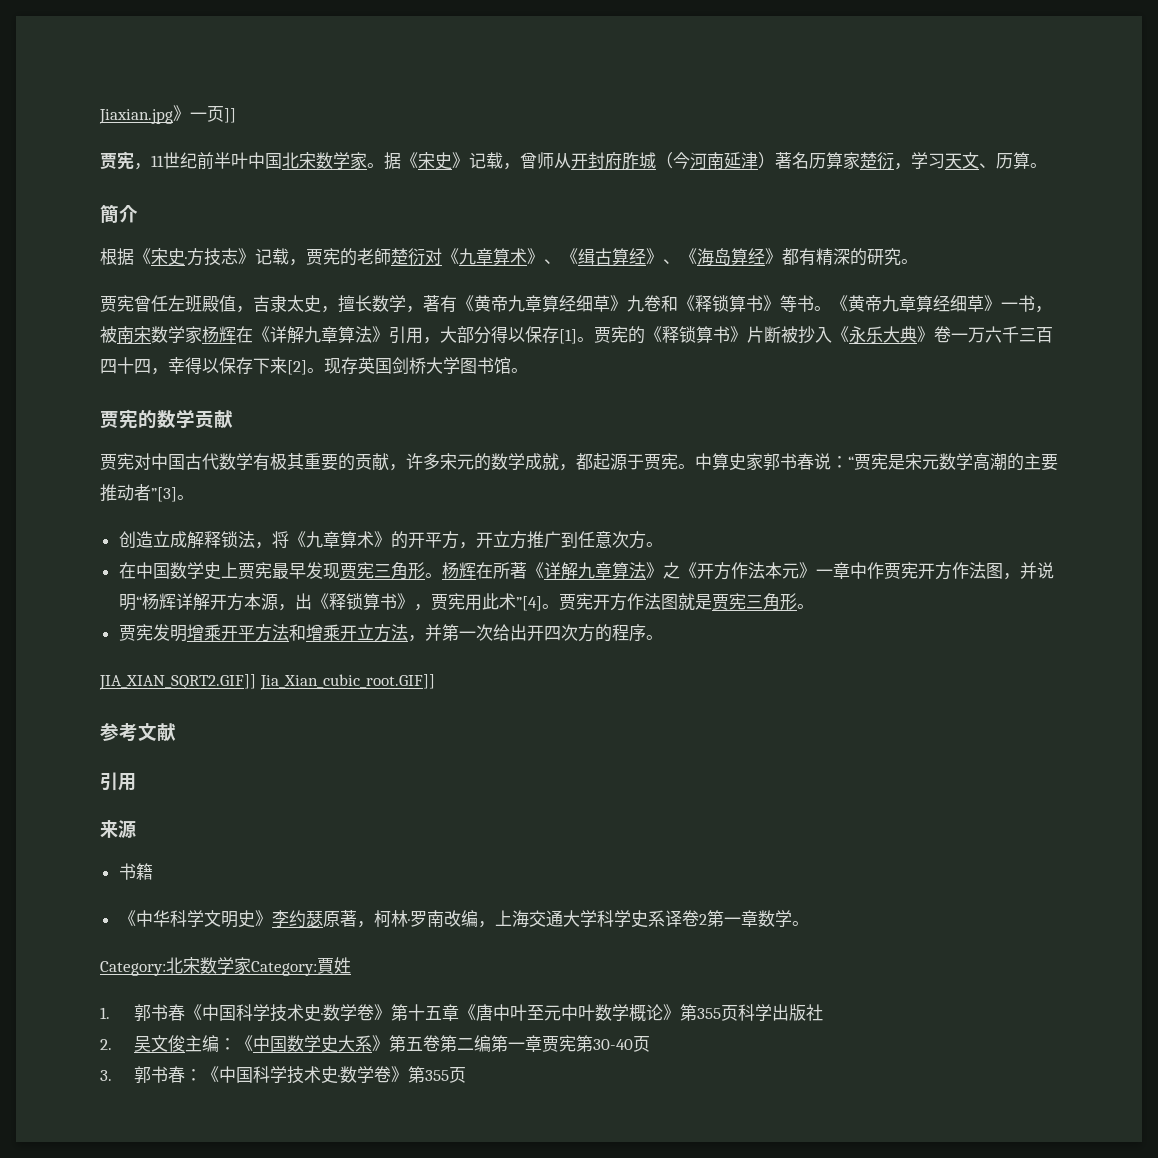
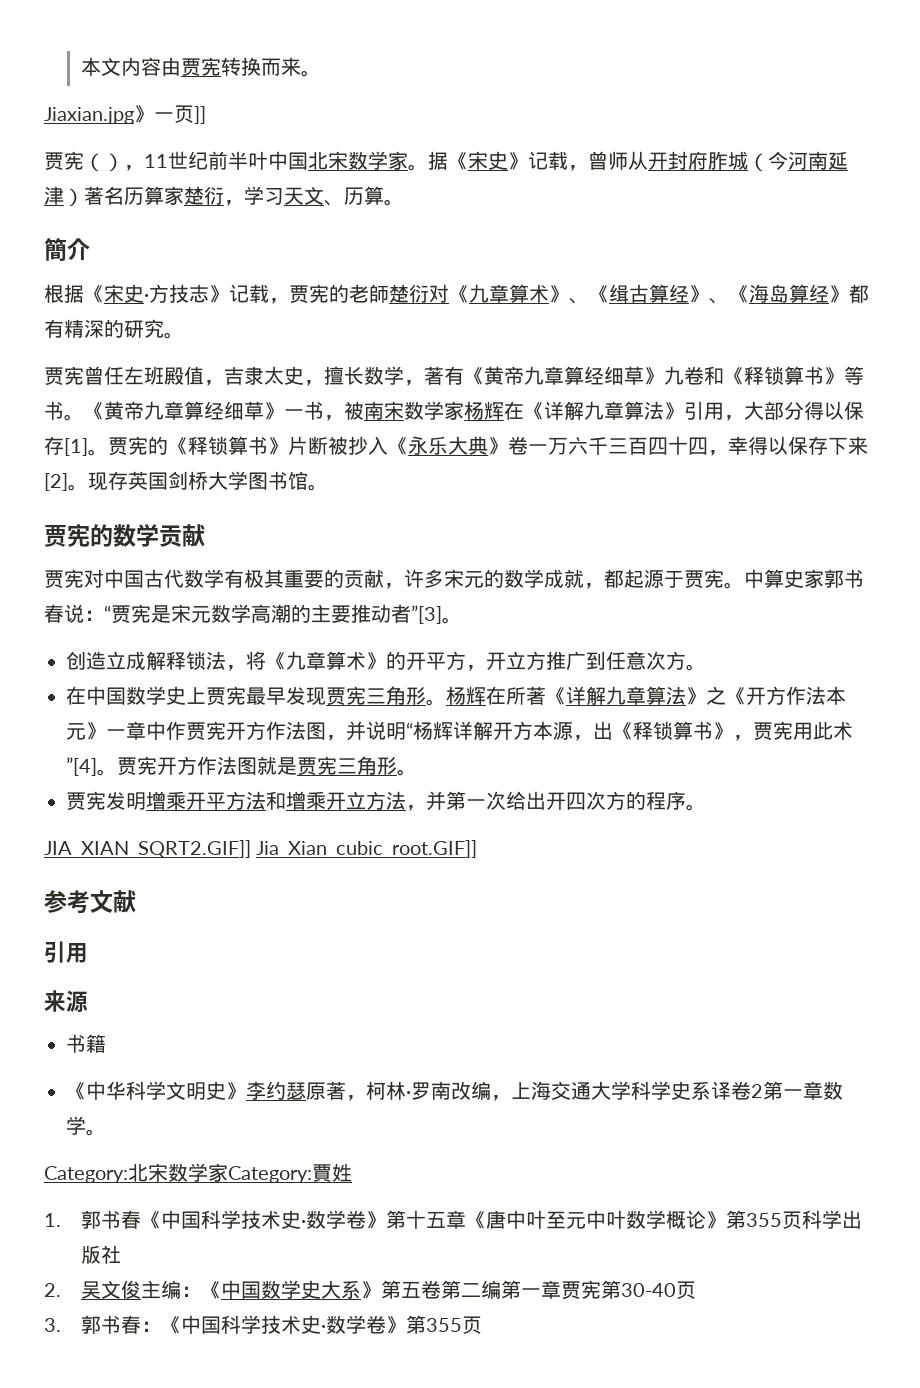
+ 本文内容由贾宪转换而来。
- 贾宪，11世纪前半叶中国北宋数学家。
+ 贾宪（），11世纪前半叶中国北宋数学家。

